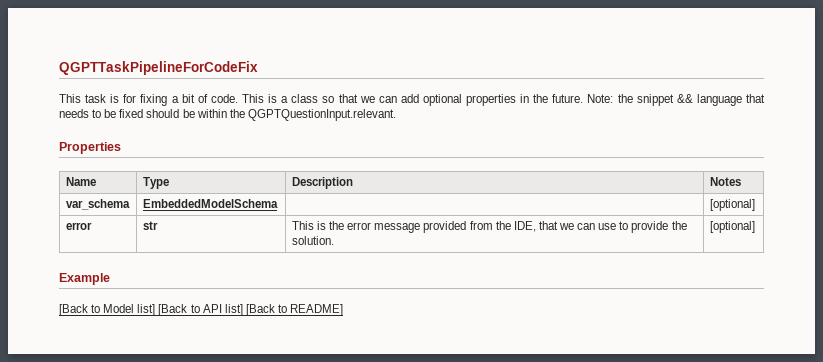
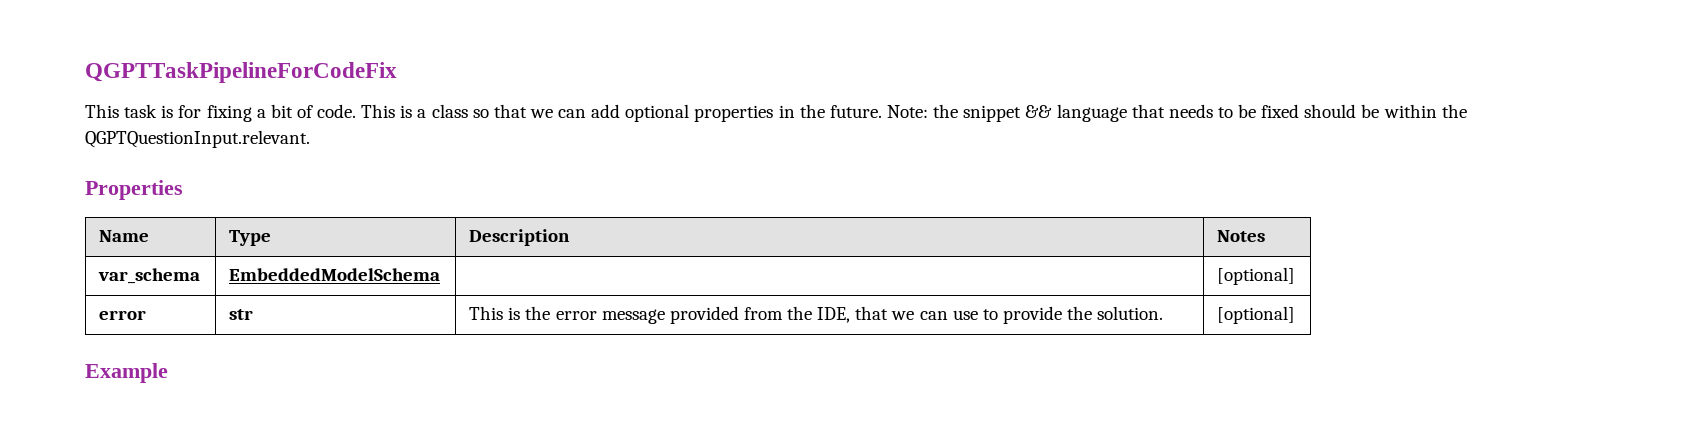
- [Back to Model list] [Back to API list] [Back to README]

